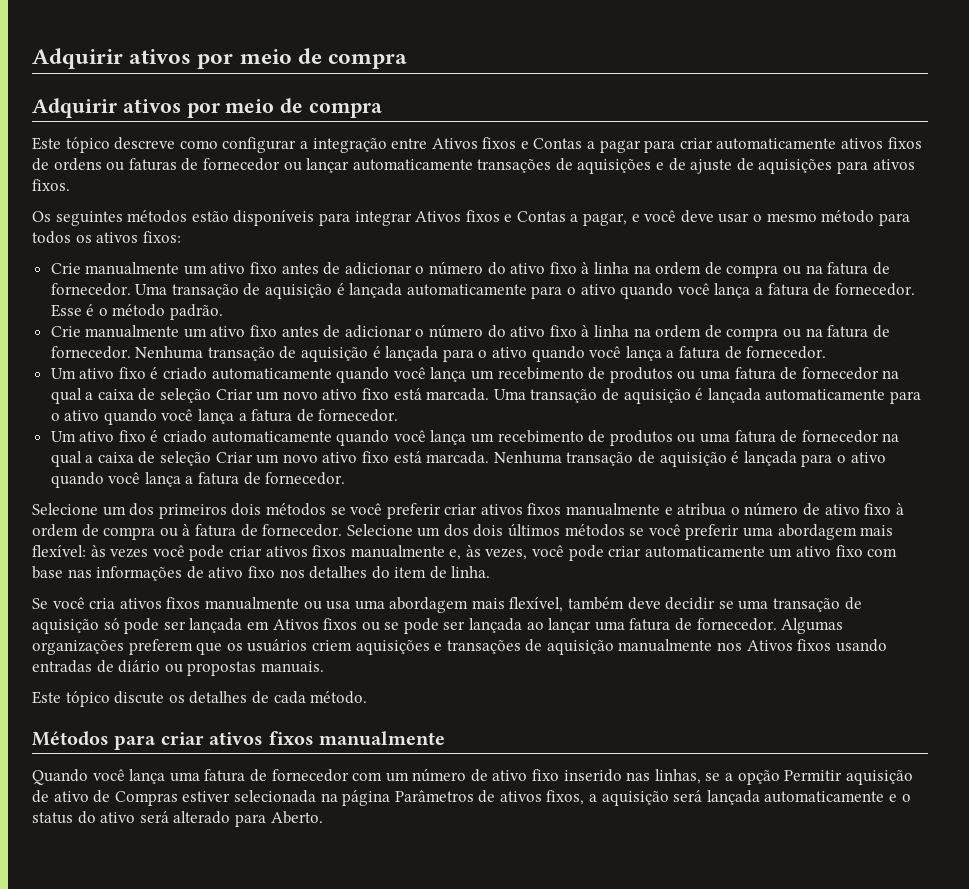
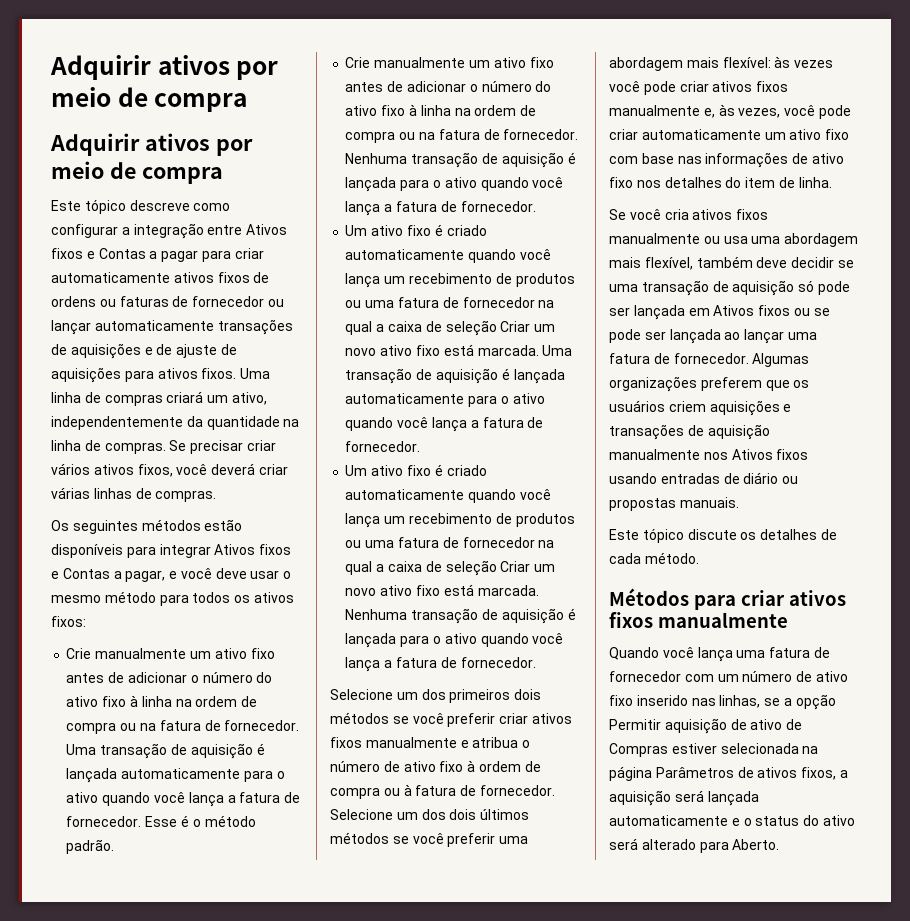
+ Uma linha de compras criará um ativo, independentemente da quantidade na linha de compras. Se precisar criar vários ativos fixos, você deverá criar várias linhas de compras.

